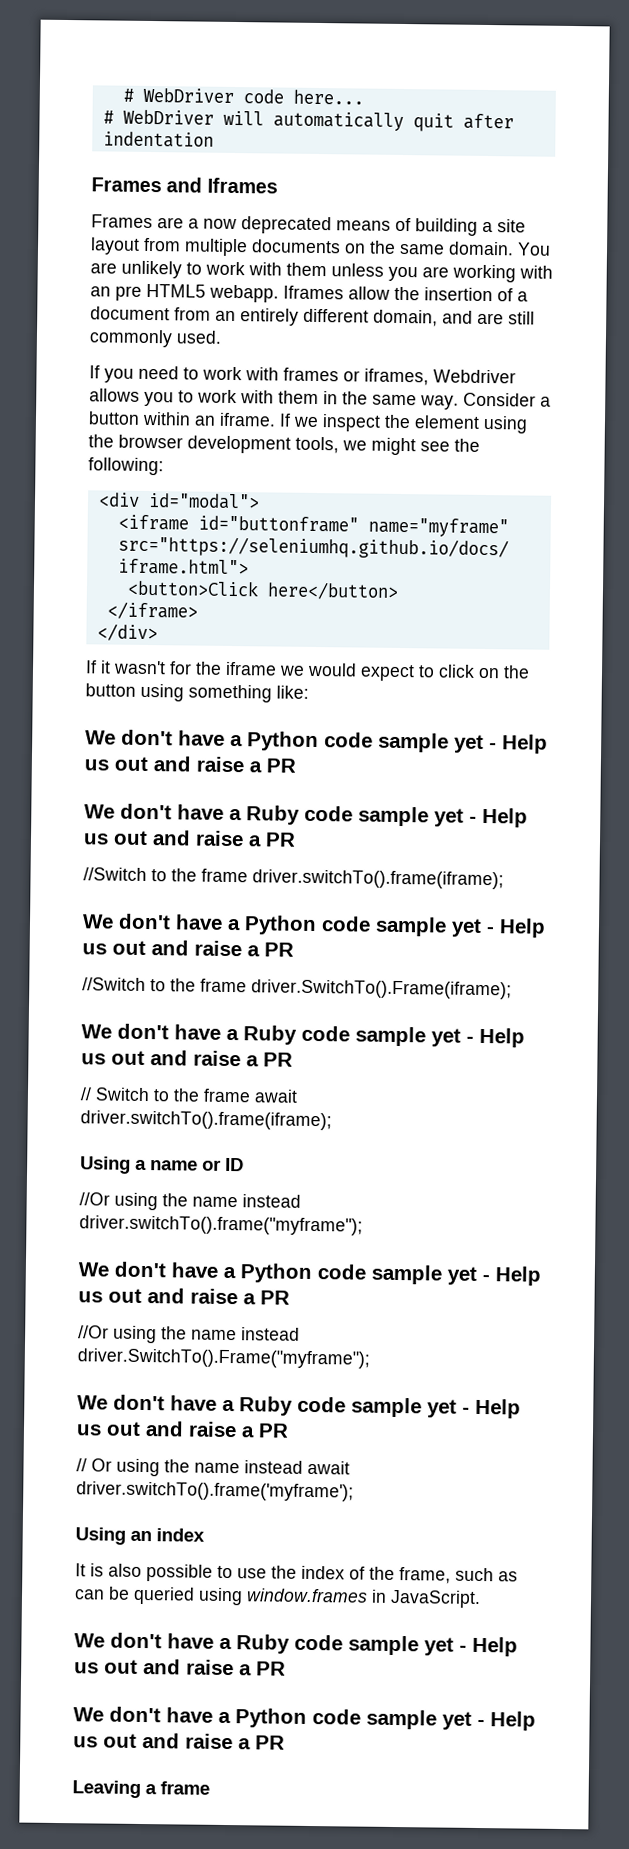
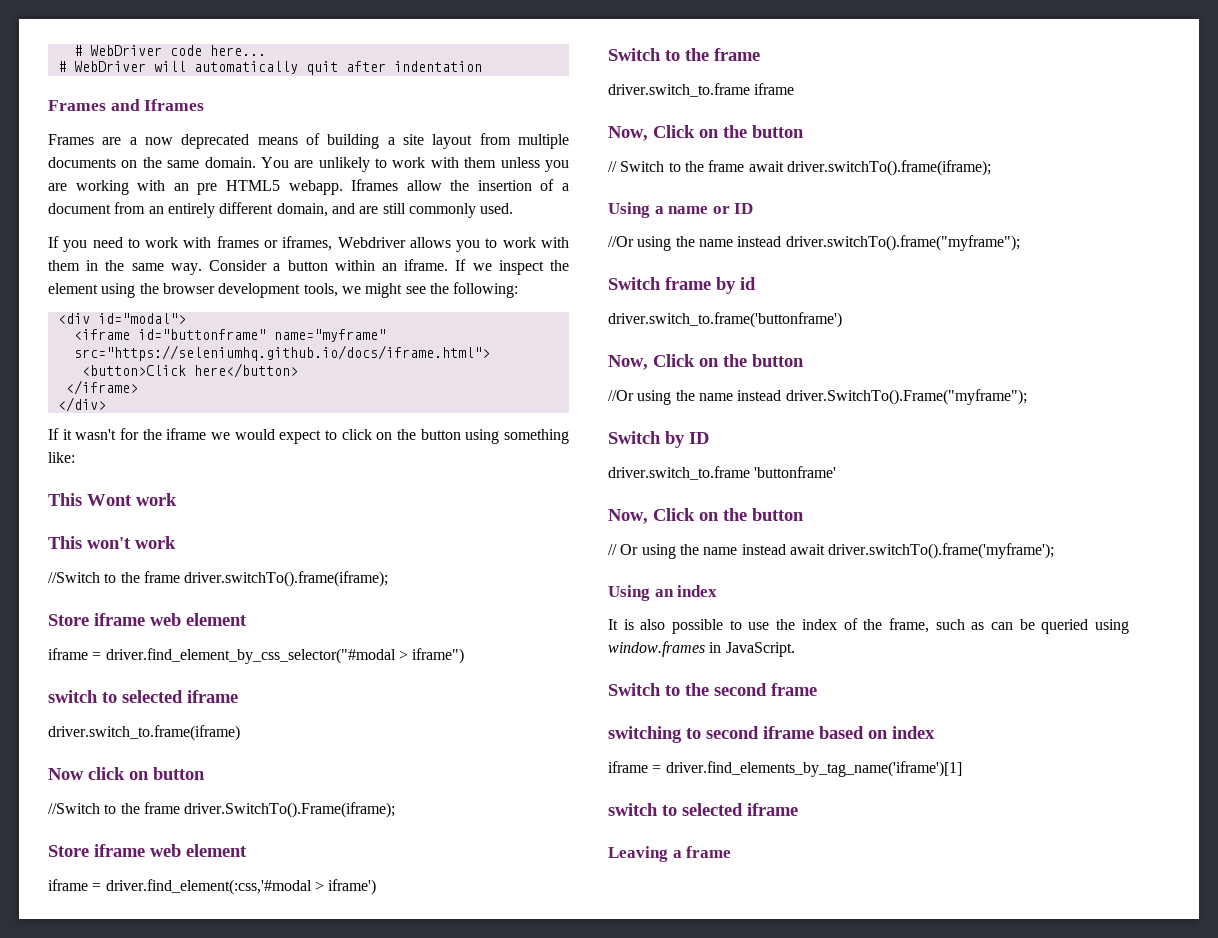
  If it wasn't for the iframe we would expect to click on the button using something like:
- We don't have a Python code sample yet - Help us out and raise a PR
- We don't have a Ruby code sample yet - Help us out and raise a PR
+ This Wont work
+ This won't work
  //Switch to the frame driver.switchTo().frame(iframe);
- We don't have a Python code sample yet - Help us out and raise a PR
+ Store iframe web element
+ iframe = driver.find_element_by_css_selector("#modal > iframe")
+ switch to selected iframe
+ driver.switch_to.frame(iframe)
+ Now click on button
  //Switch to the frame driver.SwitchTo().Frame(iframe);
- We don't have a Ruby code sample yet - Help us out and raise a PR
+ Store iframe web element
+ iframe = driver.find_element(:css,'#modal > iframe')
+ Switch to the frame
+ driver.switch_to.frame iframe
+ Now, Click on the button
  //Or using the name instead driver.switchTo().frame("myframe");
- We don't have a Python code sample yet - Help us out and raise a PR
+ Switch frame by id
+ driver.switch_to.frame('buttonframe')
+ Now, Click on the button
  //Or using the name instead driver.SwitchTo().Frame("myframe");
- We don't have a Ruby code sample yet - Help us out and raise a PR
+ Switch by ID
+ driver.switch_to.frame 'buttonframe'
+ Now, Click on the button
  It is also possible to use the index of the frame, such as can be queried using window.frames in JavaScript.
- We don't have a Ruby code sample yet - Help us out and raise a PR
- We don't have a Python code sample yet - Help us out and raise a PR
+ Switch to the second frame
+ switching to second iframe based on index
+ iframe = driver.find_elements_by_tag_name('iframe')[1]
+ switch to selected iframe

